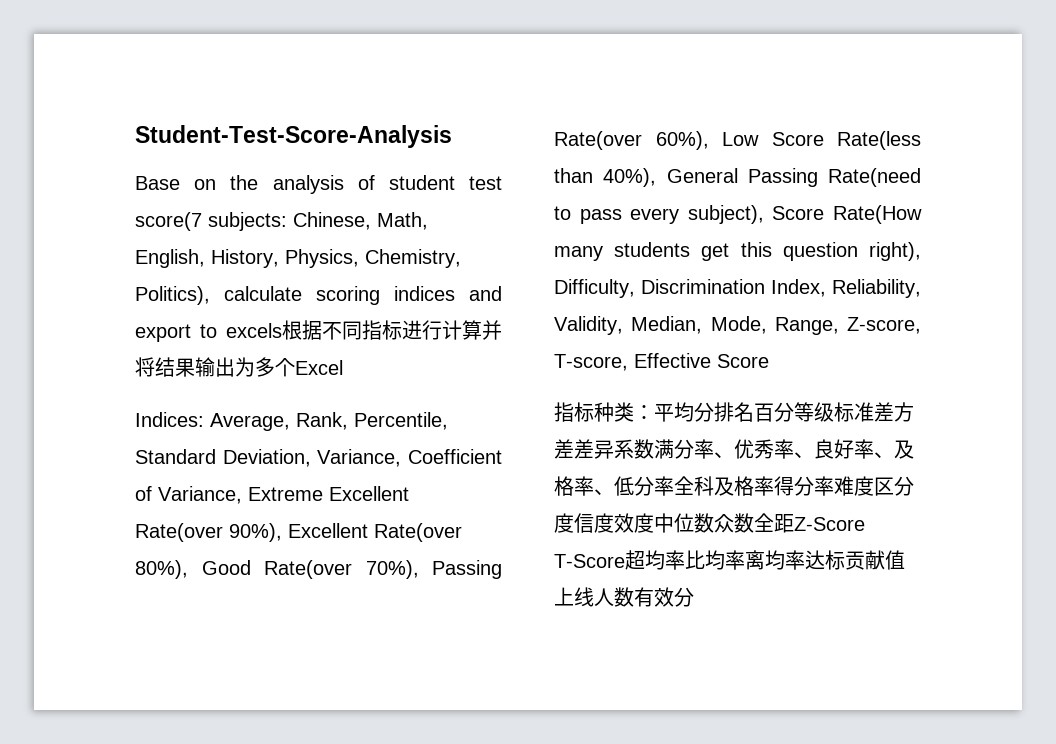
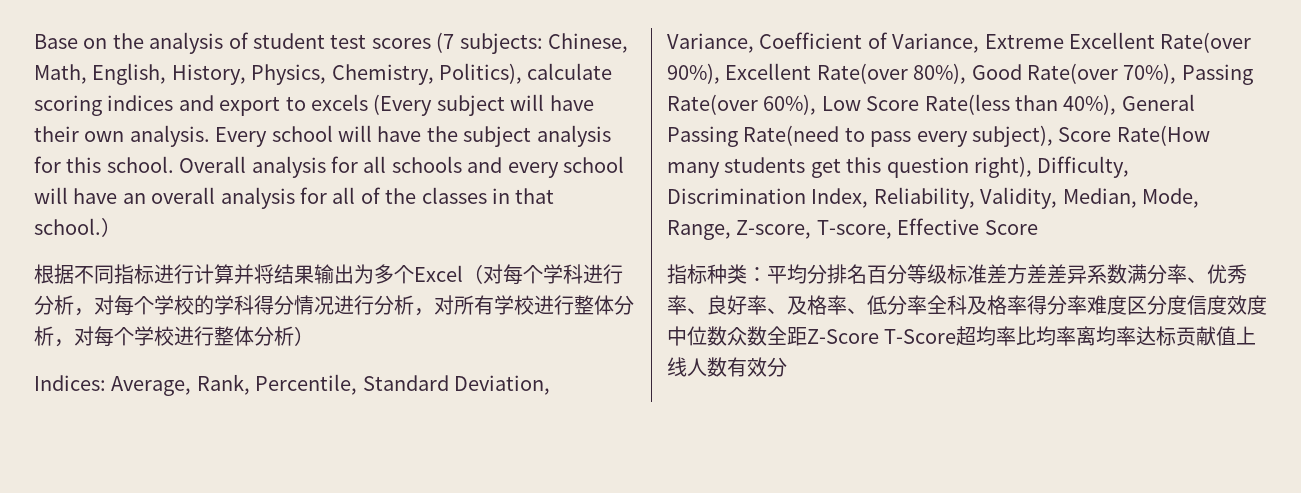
- Student-Test-Score-Analysis
- Base on the analysis of student test score(7 subjects: Chinese, Math, English, History, Physics, Chemistry, Politics), calculate scoring indices and export to excels根据不同指标进行计算并将结果输出为多个Excel
+ Base on the analysis of student test scores (7 subjects: Chinese, Math, English, History, Physics, Chemistry, Politics), calculate scoring indices and export to excels (Every subject will have their own analysis. Every school will have the subject analysis for this school. Overall analysis for all schools and every school will have an overall analysis for all of the classes in that school.）
+ 根据不同指标进行计算并将结果输出为多个Excel（对每个学科进行分析，对每个学校的学科得分情况进行分析，对所有学校进行整体分析，对每个学校进行整体分析）

